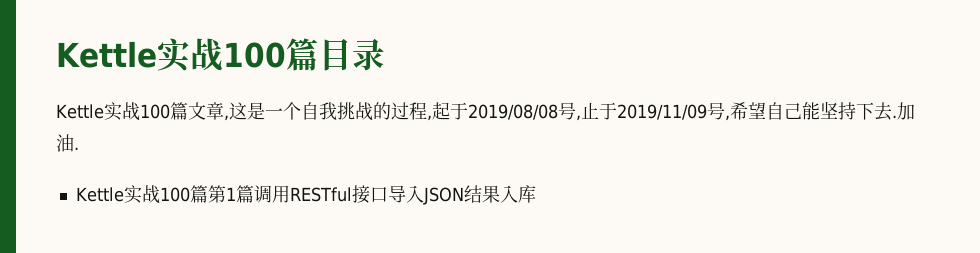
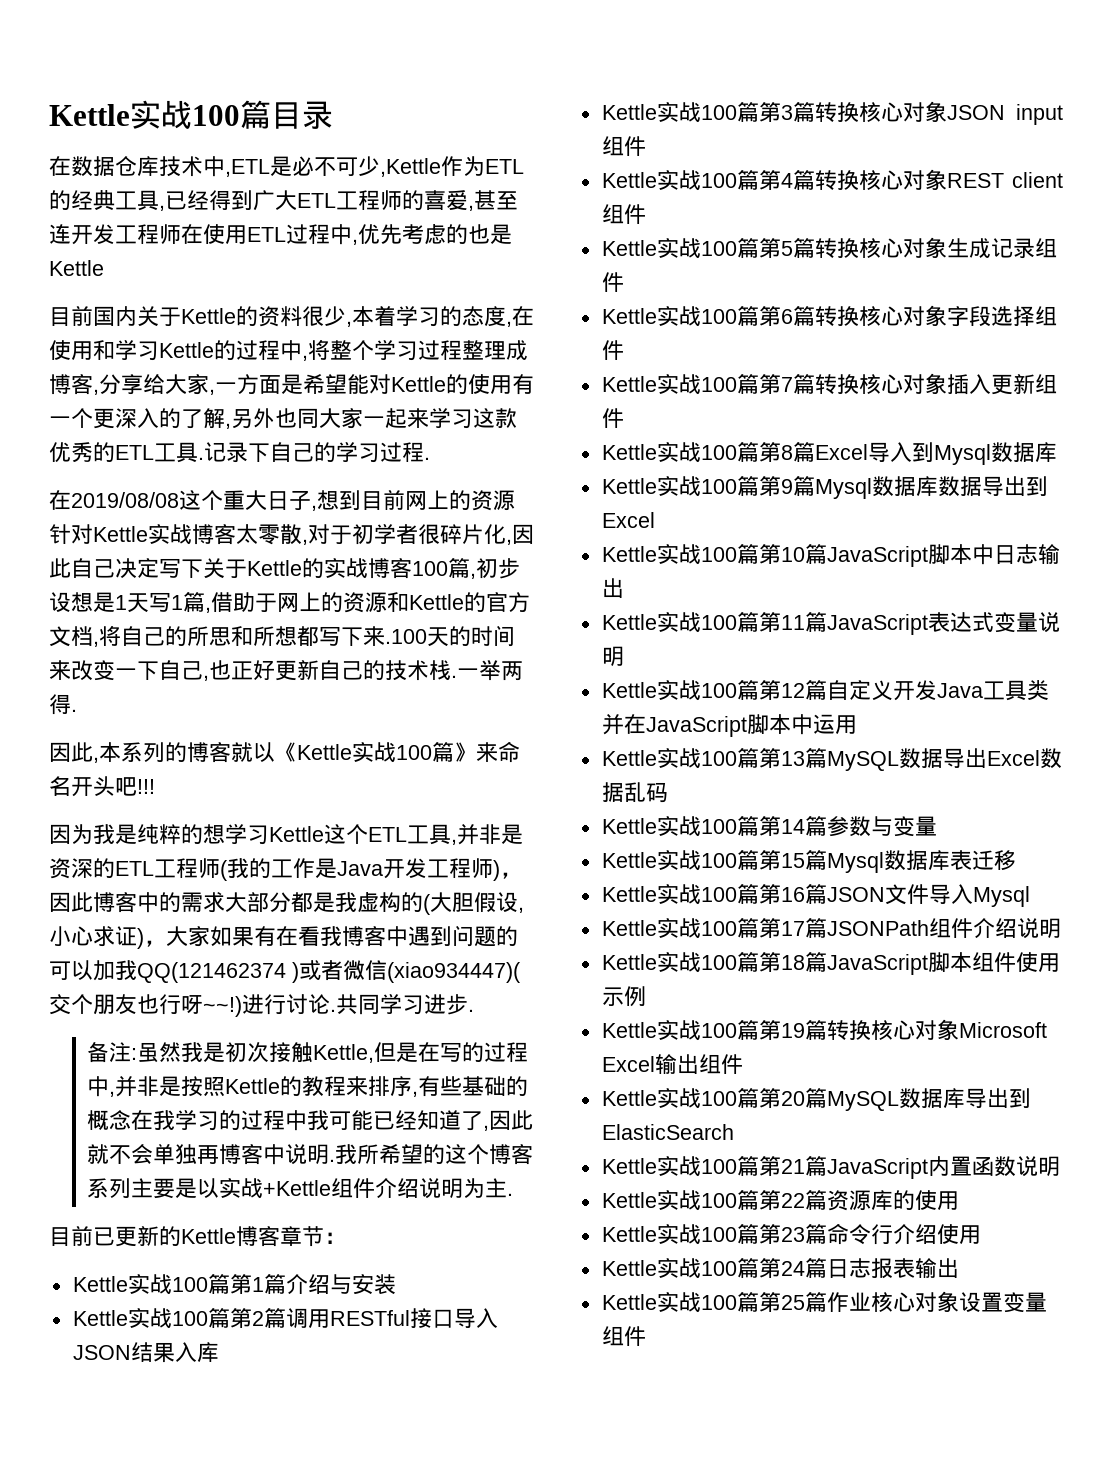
- Kettle实战100篇文章,这是一个自我挑战的过程,起于2019/08/08号,止于2019/11/09号,希望自己能坚持下去.加油.
+ 在数据仓库技术中,ETL是必不可少,Kettle作为ETL的经典工具,已经得到广大ETL工程师的喜爱,甚至连开发工程师在使用ETL过程中,优先考虑的也是Kettle
+ 目前国内关于Kettle的资料很少,本着学习的态度,在使用和学习Kettle的过程中,将整个学习过程整理成博客,分享给大家,一方面是希望能对Kettle的使用有一个更深入的了解,另外也同大家一起来学习这款优秀的ETL工具.记录下自己的学习过程.
+ 在2019/08/08这个重大日子,想到目前网上的资源针对Kettle实战博客太零散,对于初学者很碎片化,因此自己决定写下关于Kettle的实战博客100篇,初步设想是1天写1篇,借助于网上的资源和Kettle的官方文档,将自己的所思和所想都写下来.100天的时间来改变一下自己,也正好更新自己的技术栈.一举两得.
+ 因此,本系列的博客就以《Kettle实战100篇》来命名开头吧!!!
+ 因为我是纯粹的想学习Kettle这个ETL工具,并非是资深的ETL工程师(我的工作是Java开发工程师)，因此博客中的需求大部分都是我虚构的(大胆假设,小心求证)，大家如果有在看我博客中遇到问题的可以加我QQ(121462374 )或者微信(xiao934447)(交个朋友也行呀~~!)进行讨论.共同学习进步.
+ 备注:虽然我是初次接触Kettle,但是在写的过程中,并非是按照Kettle的教程来排序,有些基础的概念在我学习的过程中我可能已经知道了,因此就不会单独再博客中说明.我所希望的这个博客系列主要是以实战+Kettle组件介绍说明为主.
+ 目前已更新的Kettle博客章节：
- Kettle实战100篇第1篇调用RESTful接口导入JSON结果入库
+ Kettle实战100篇第1篇介绍与安装
+ Kettle实战100篇第2篇调用RESTful接口导入JSON结果入库
+ Kettle实战100篇第3篇转换核心对象JSON input组件
+ Kettle实战100篇第4篇转换核心对象REST client组件
+ Kettle实战100篇第5篇转换核心对象生成记录组件
+ Kettle实战100篇第6篇转换核心对象字段选择组件
+ Kettle实战100篇第7篇转换核心对象插入更新组件
+ Kettle实战100篇第8篇Excel导入到Mysql数据库
+ Kettle实战100篇第9篇Mysql数据库数据导出到Excel
+ Kettle实战100篇第10篇JavaScript脚本中日志输出
+ Kettle实战100篇第11篇JavaScript表达式变量说明
+ Kettle实战100篇第12篇自定义开发Java工具类并在JavaScript脚本中运用
+ Kettle实战100篇第13篇MySQL数据导出Excel数据乱码
+ Kettle实战100篇第14篇参数与变量
+ Kettle实战100篇第15篇Mysql数据库表迁移
+ Kettle实战100篇第16篇JSON文件导入Mysql
+ Kettle实战100篇第17篇JSONPath组件介绍说明
+ Kettle实战100篇第18篇JavaScript脚本组件使用示例
+ Kettle实战100篇第19篇转换核心对象Microsoft Excel输出组件
+ Kettle实战100篇第20篇MySQL数据库导出到ElasticSearch
+ Kettle实战100篇第21篇JavaScript内置函数说明
+ Kettle实战100篇第22篇资源库的使用
+ Kettle实战100篇第23篇命令行介绍使用
+ Kettle实战100篇第24篇日志报表输出
+ Kettle实战100篇第25篇作业核心对象设置变量组件

